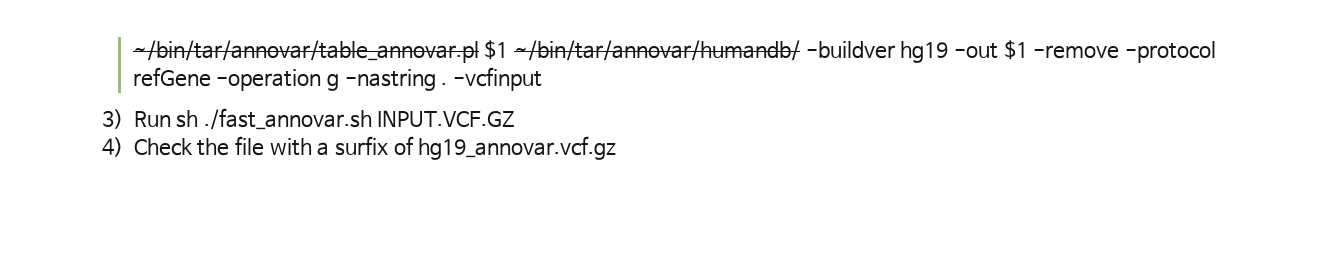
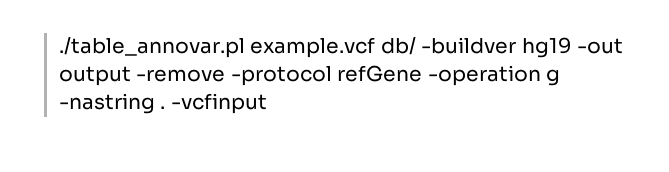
- ~/bin/tar/annovar/table_annovar.pl $1 ~/bin/tar/annovar/humandb/ -buildver hg19 -out $1 -remove -protocol refGene -operation g -nastring .
+ ./table_annovar.pl example.vcf db/ -buildver hg19 -out output -remove -protocol refGene -operation g -nastring .
- 3) Run sh ./fast_annovar.sh INPUT.VCF.GZ
- 4) Check the file with a surfix of hg19_annovar.vcf.gz

